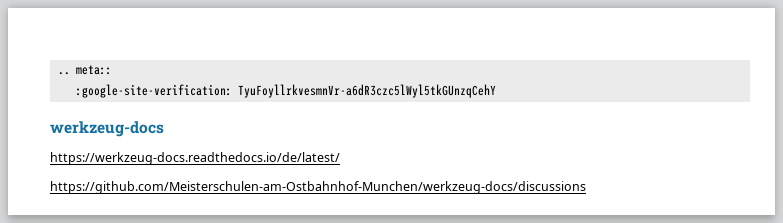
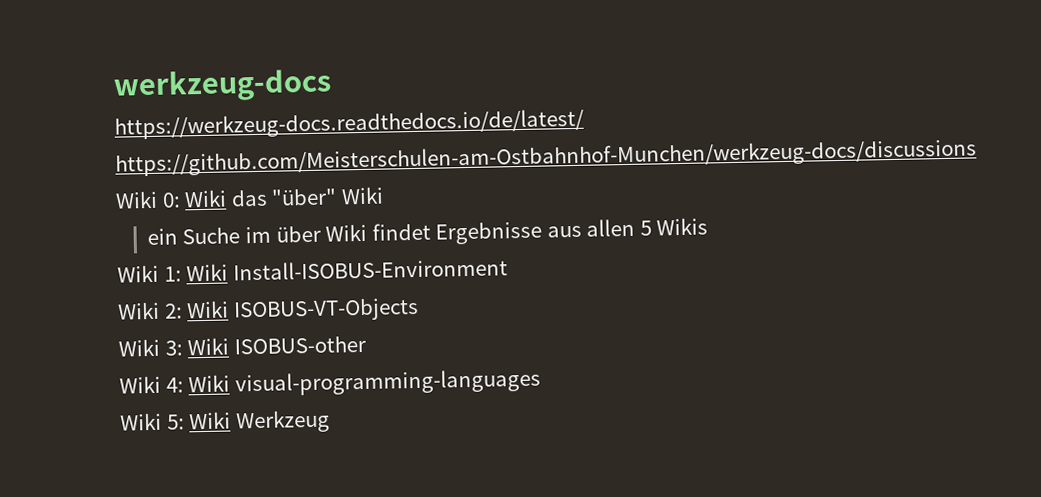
- .. meta::
- :google-site-verification: TyuFoyllrkvesmnVr-a6dR3czc5lWyl5tkGUnzqCehY
+ Wiki 0: Wiki das "über" Wiki
+ ein Suche im über Wiki findet Ergebnisse aus allen 5 Wikis
+ Wiki 1: Wiki Install-ISOBUS-Environment
+ Wiki 2: Wiki ISOBUS-VT-Objects
+ Wiki 3: Wiki ISOBUS-other
+ Wiki 4: Wiki visual-programming-languages
+ Wiki 5: Wiki Werkzeug

